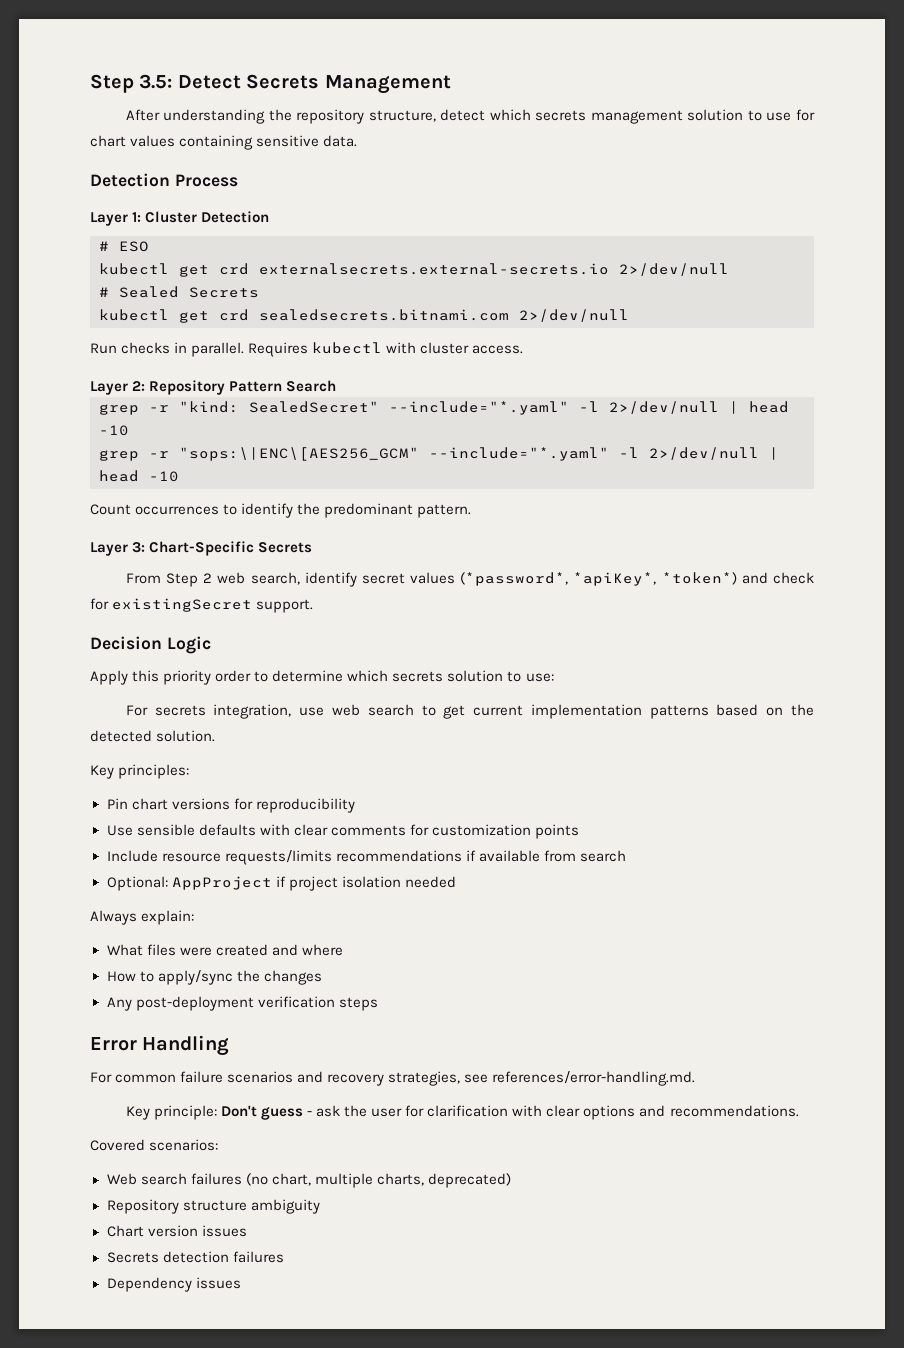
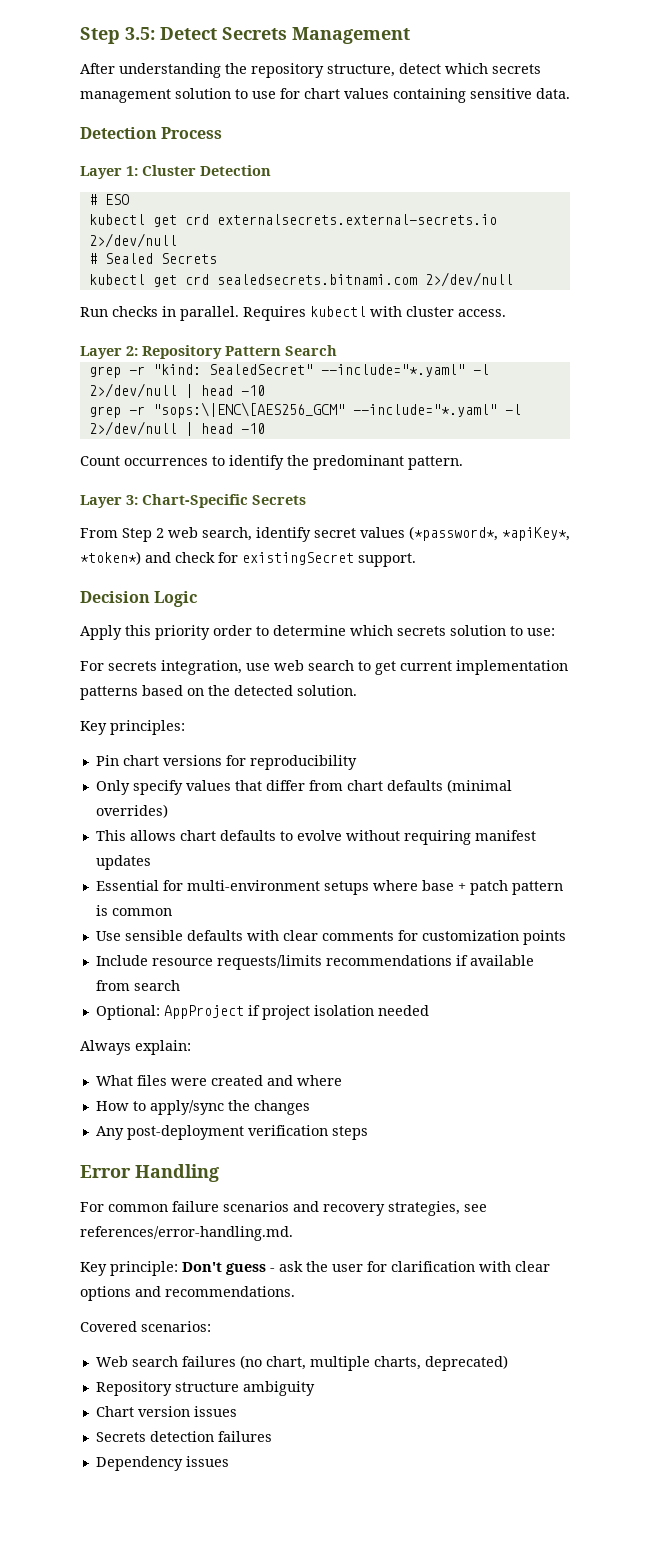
+ Only specify values that differ from chart defaults (minimal overrides)
+ This allows chart defaults to evolve without requiring manifest updates
+ Essential for multi-environment setups where base + patch pattern is common

